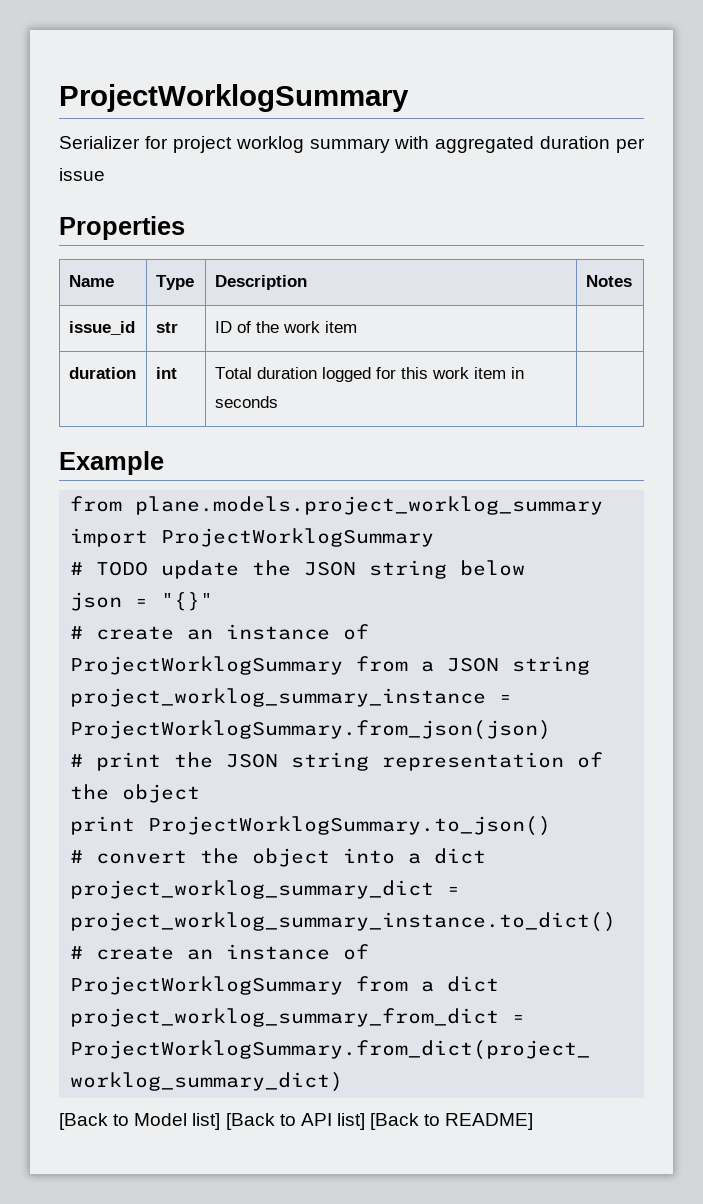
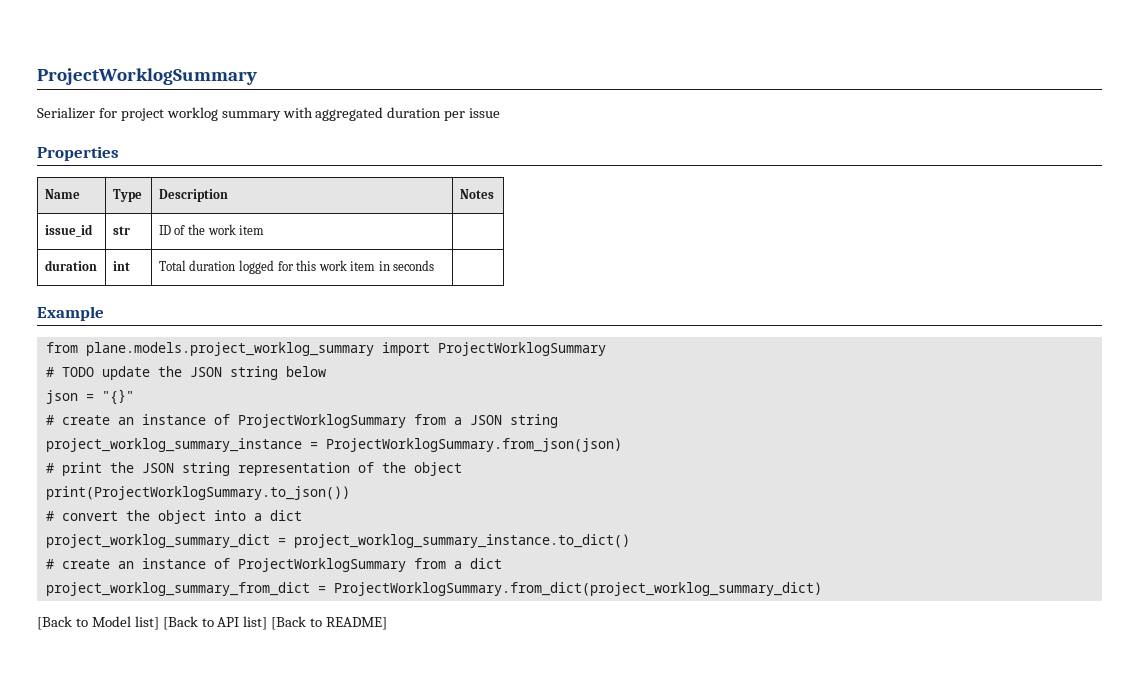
- print ProjectWorklogSummary.to_json()
+ print(ProjectWorklogSummary.to_json())

